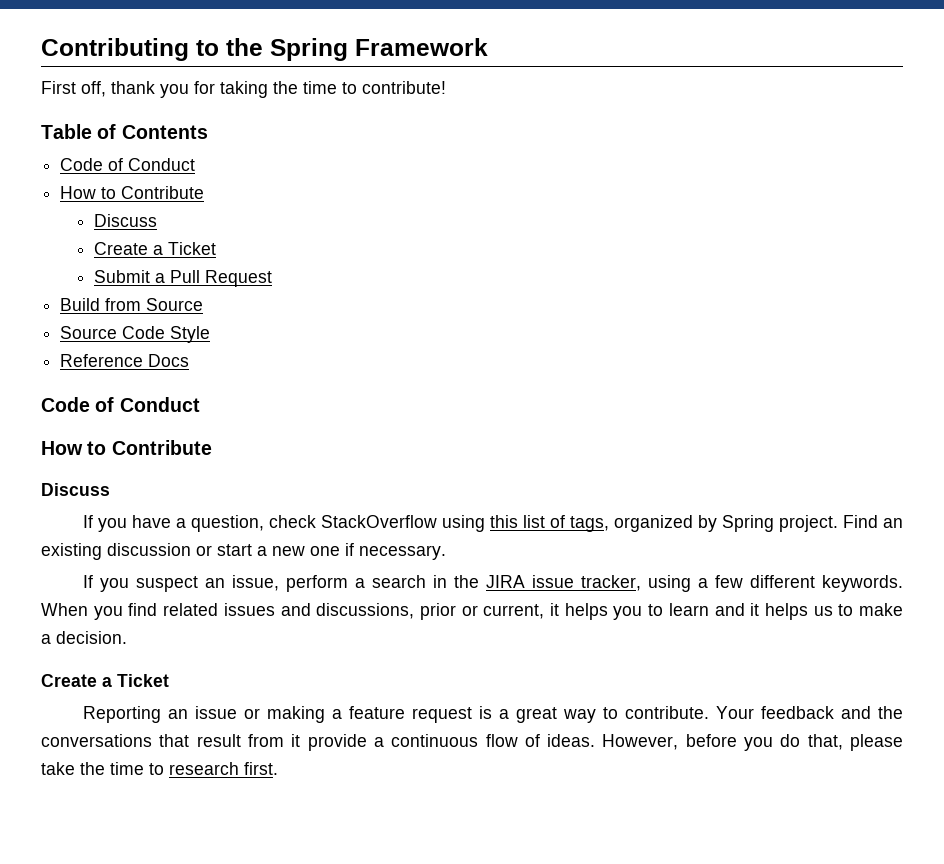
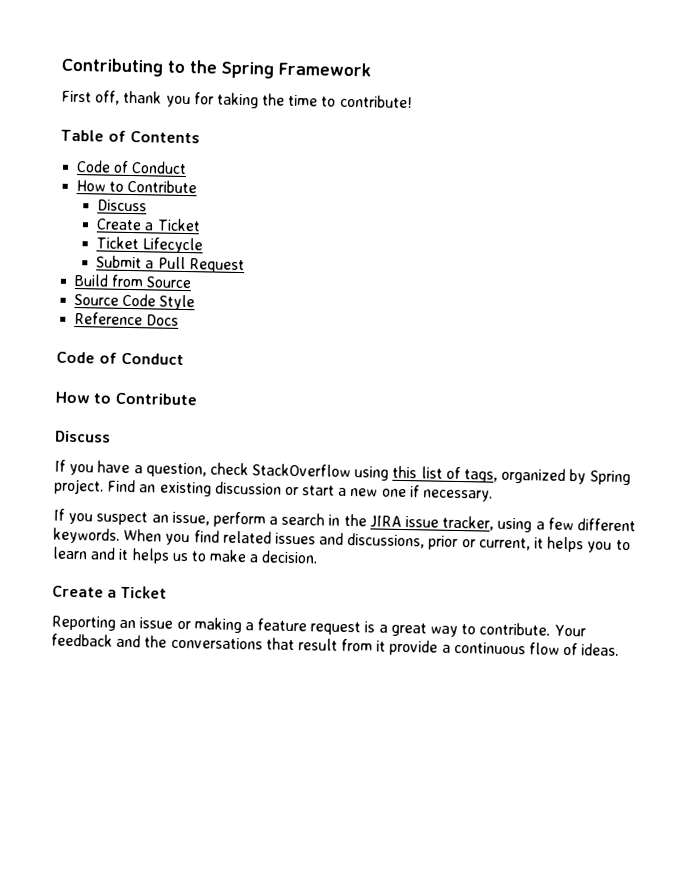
+ Ticket Lifecycle
- However, before you do that, please take the time to research first.

